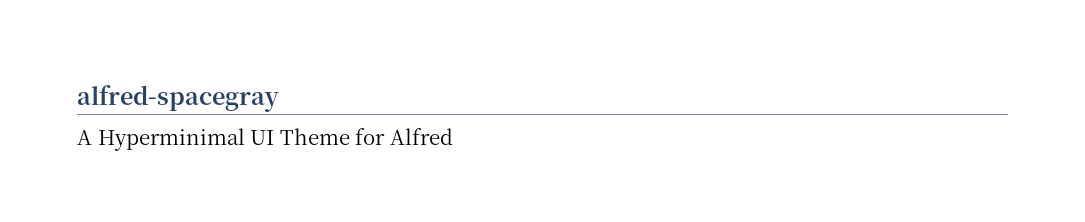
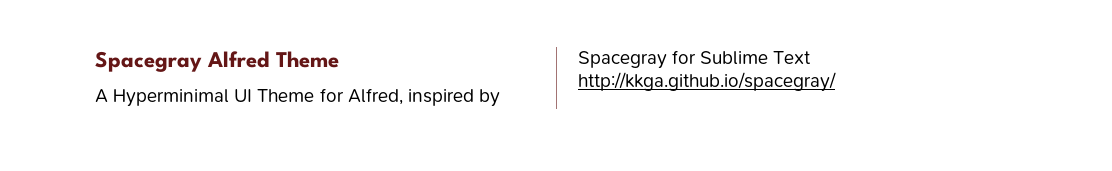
- alfred-spacegray
+ Spacegray Alfred Theme
- A Hyperminimal UI Theme for Alfred
+ A Hyperminimal UI Theme for Alfred, inspired by Spacegray for Sublime Text http://kkga.github.io/spacegray/

